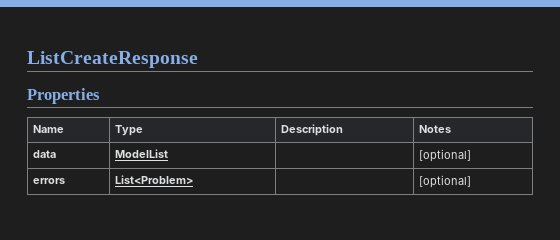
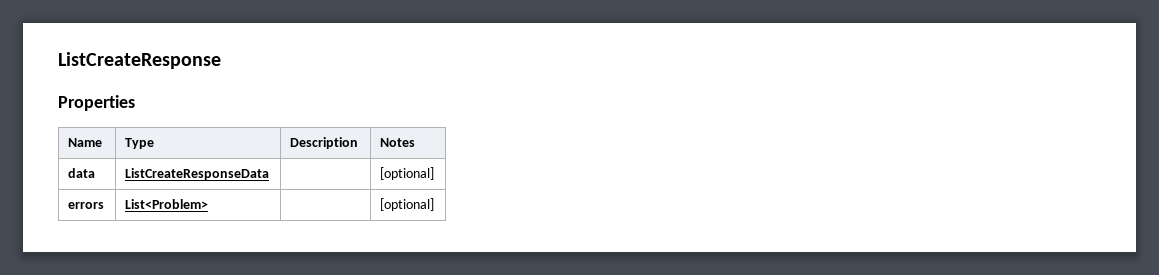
- data | ModelList | | [optional]
+ data | ListCreateResponseData | | [optional]

